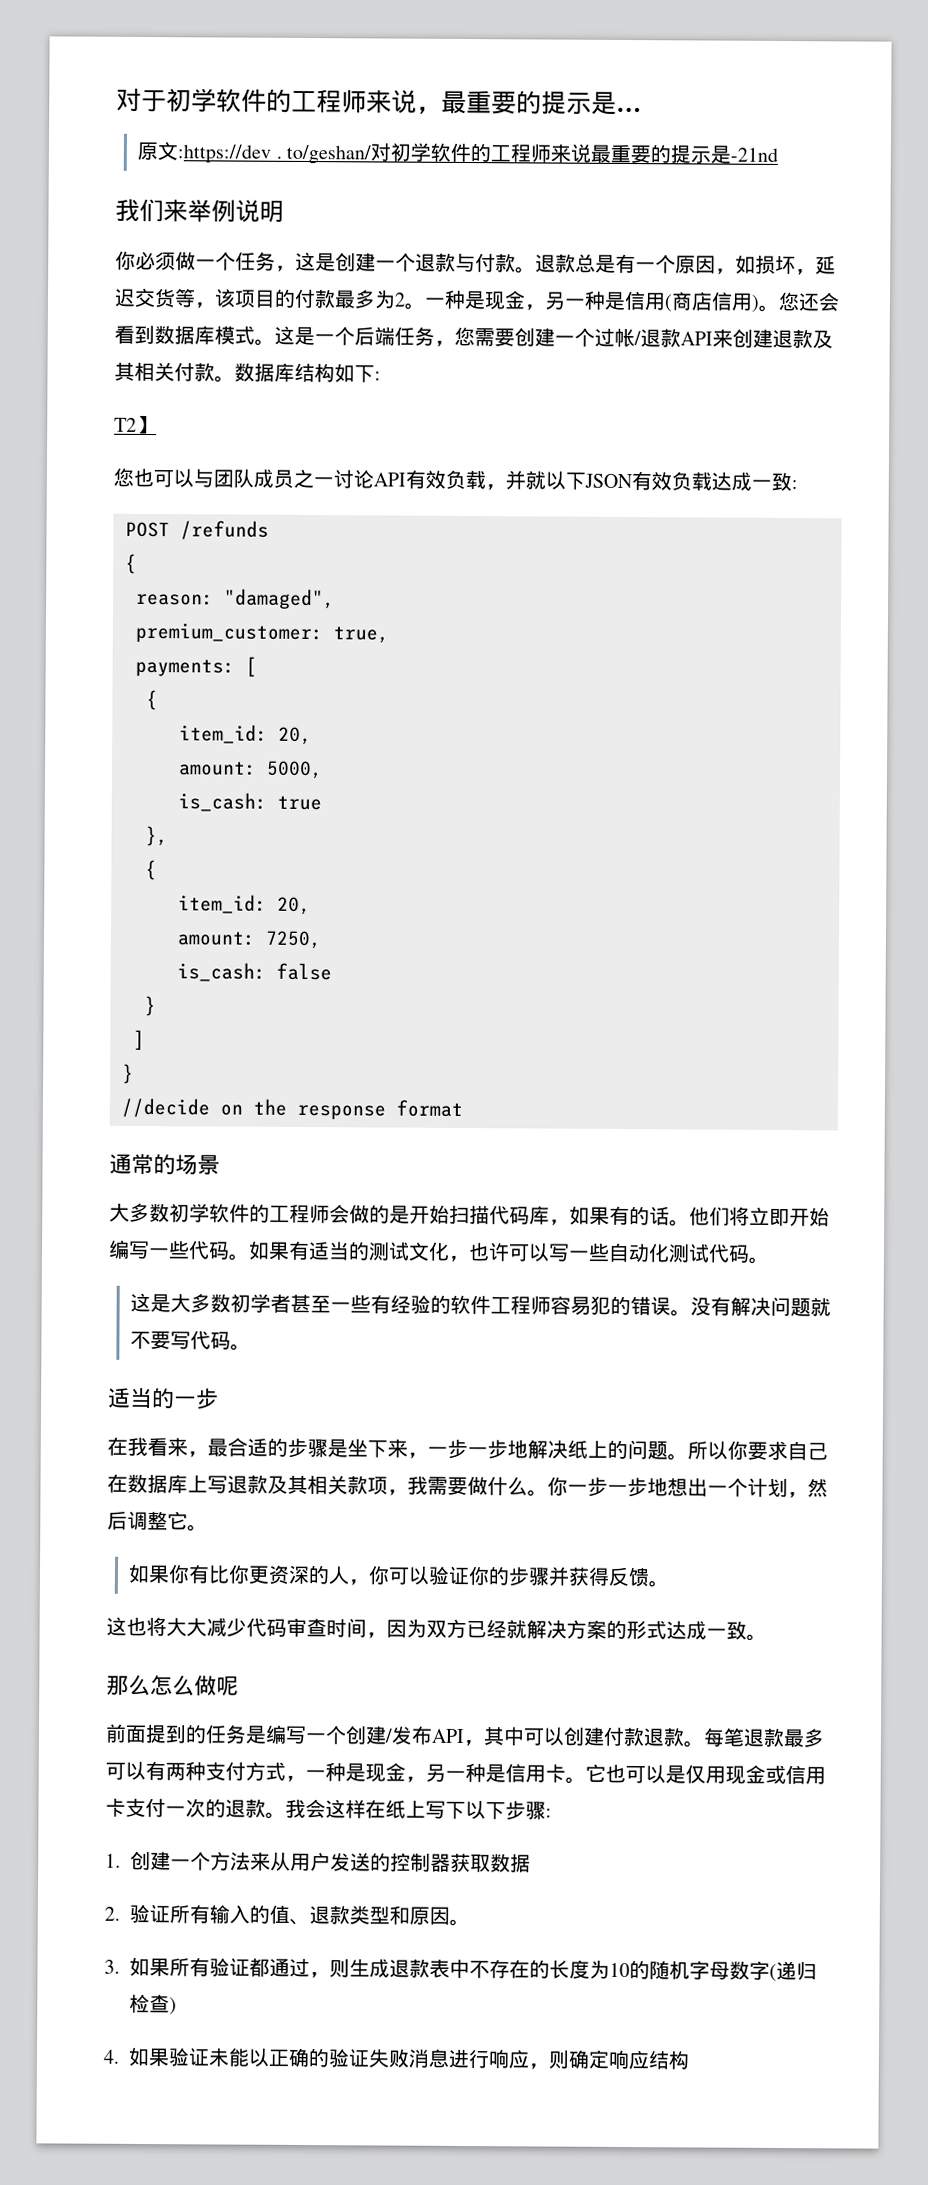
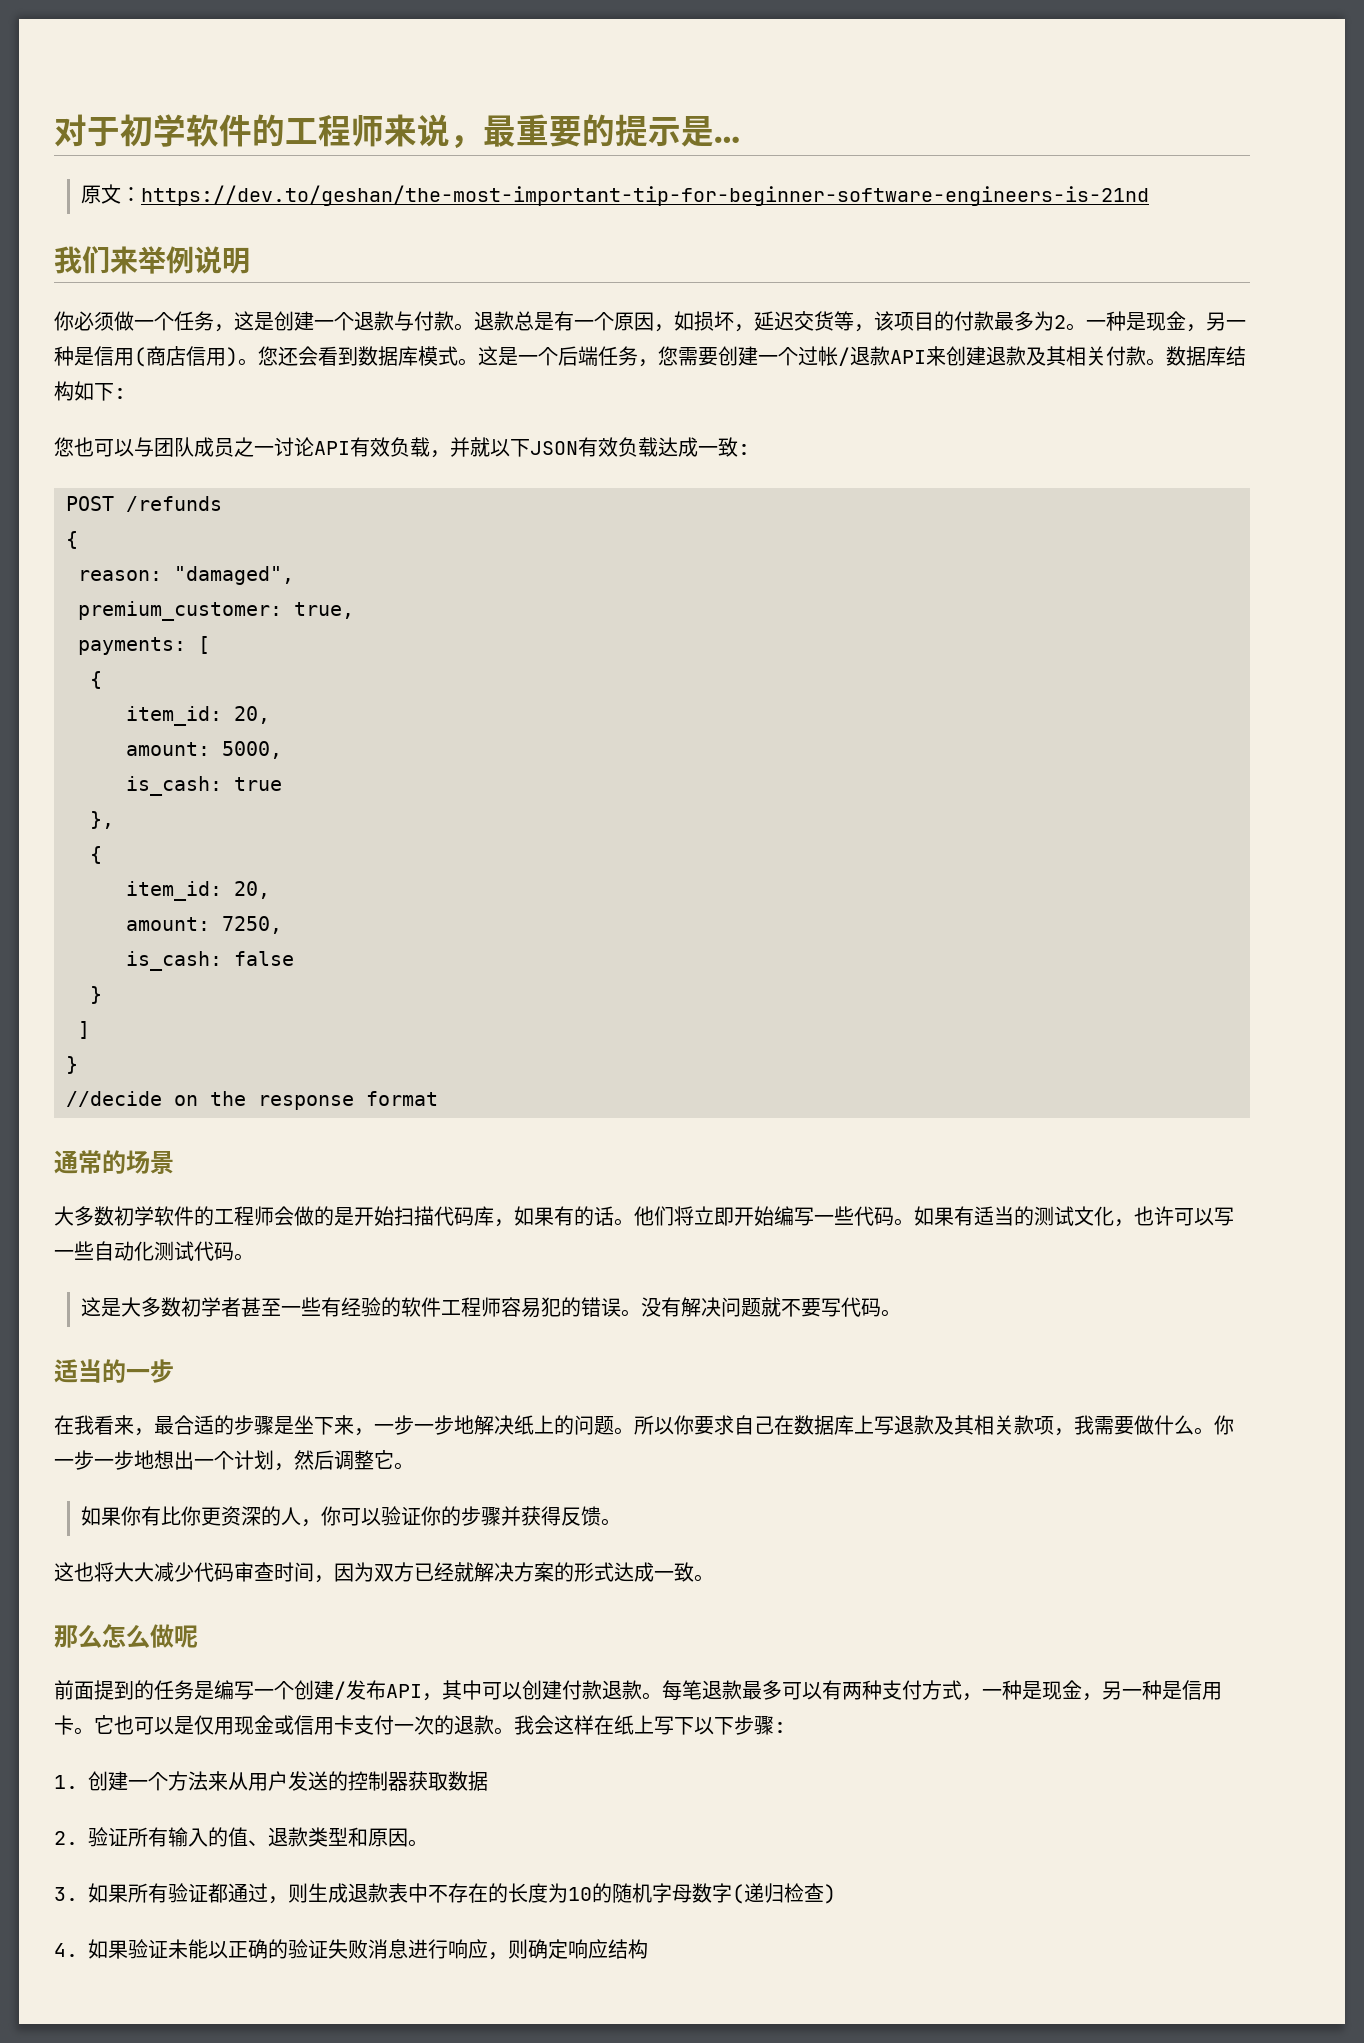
- 原文:https://dev . to/geshan/对初学软件的工程师来说最重要的提示是-21nd
+ 原文：https://dev.to/geshan/the-most-important-tip-for-beginner-software-engineers-is-21nd
- T2】

